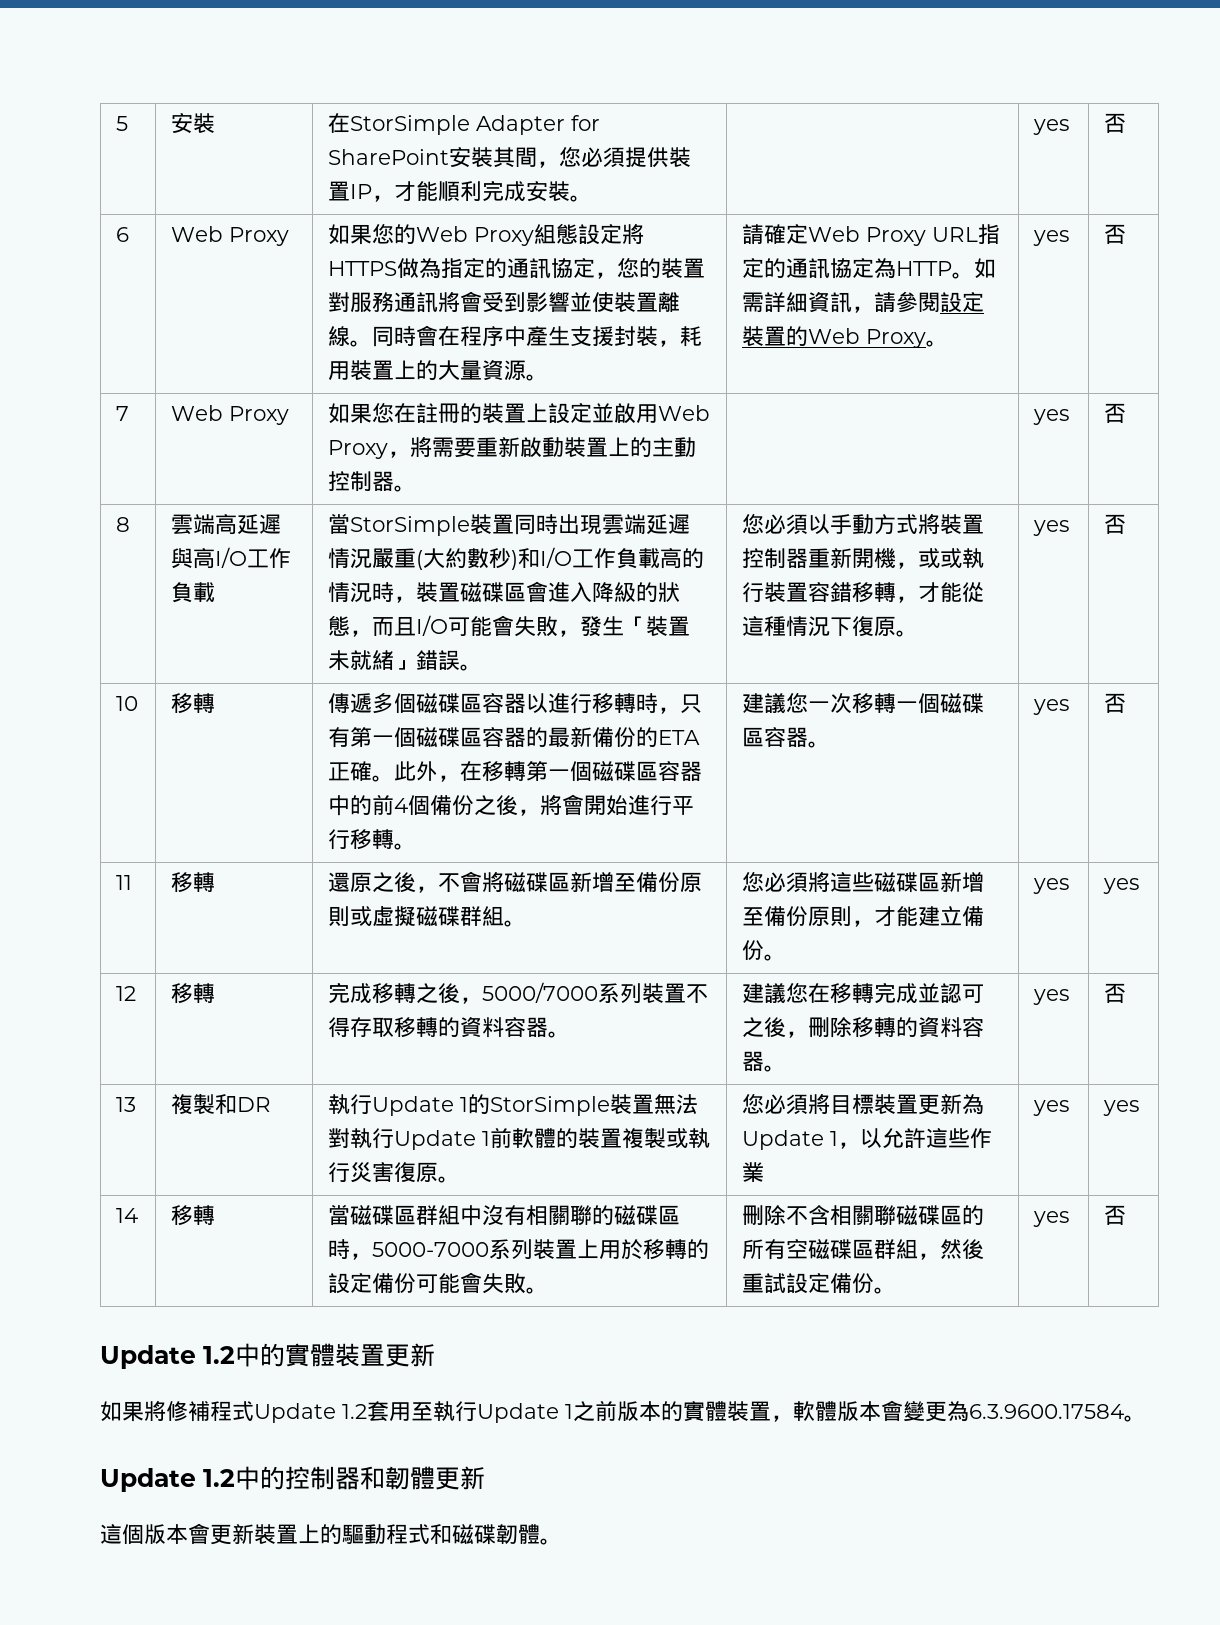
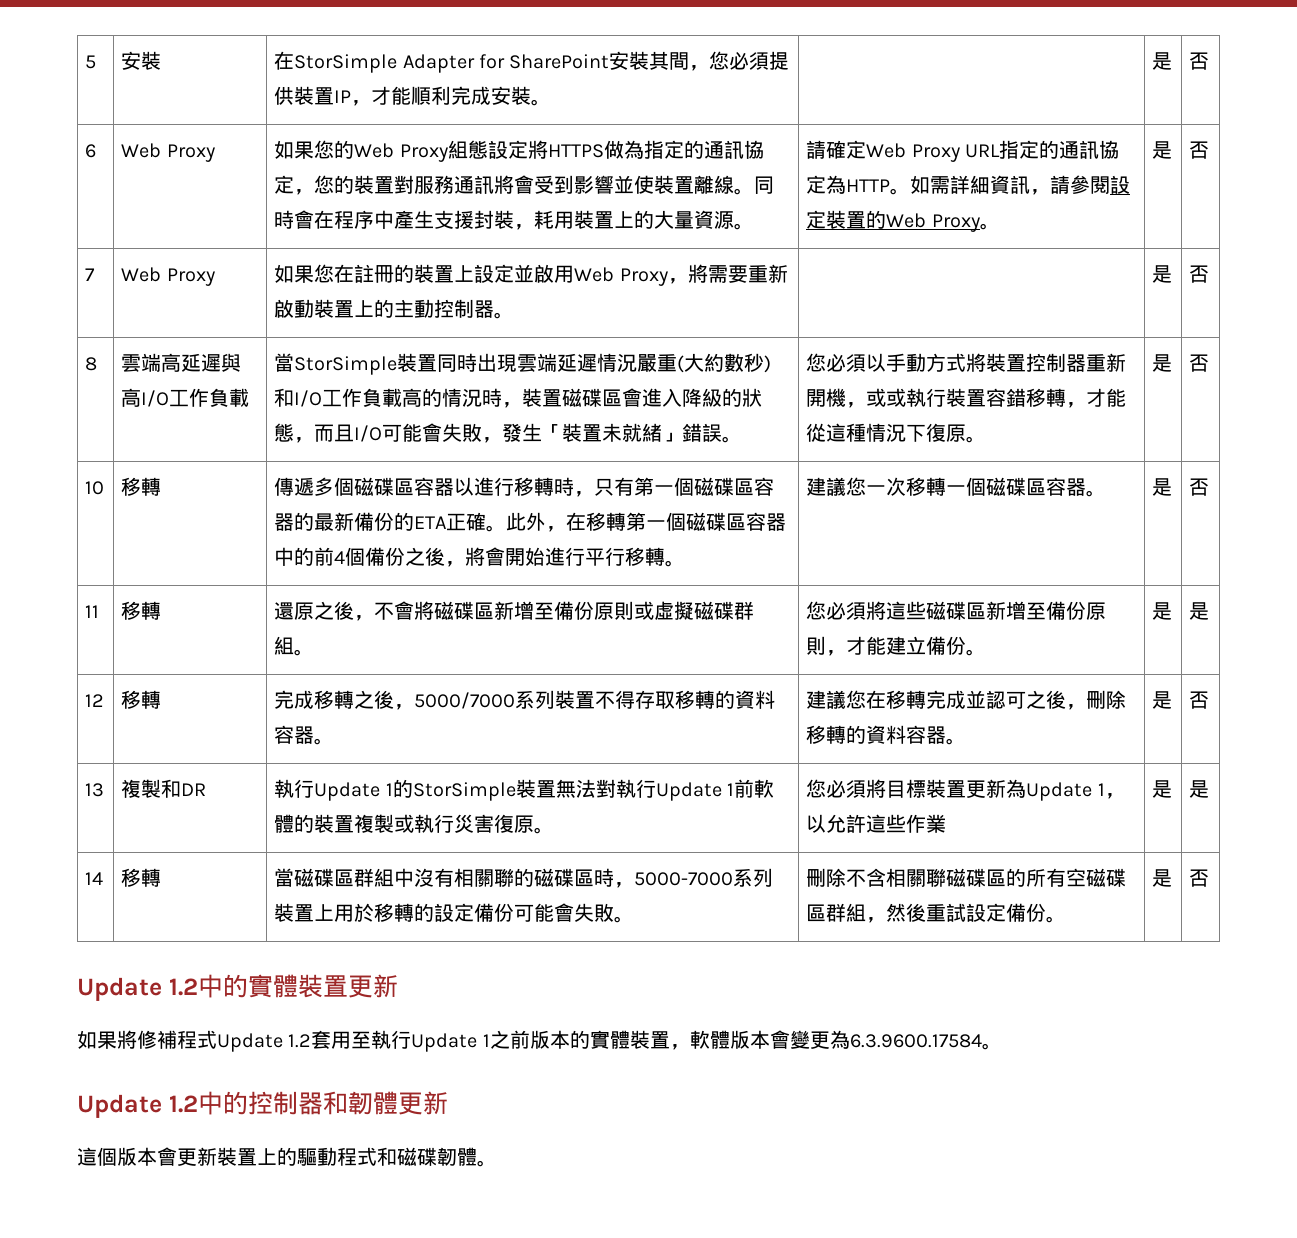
- 5 | 安裝 | 在StorSimple Adapter for SharePoint安裝其間，您必須提供裝置IP，才能順利完成安裝。 | | yes | 否
+ 5 | 安裝 | 在StorSimple Adapter for SharePoint安裝其間，您必須提供裝置IP，才能順利完成安裝。 | | 是 | 否
- 如需詳細資訊，請參閱設定裝置的Web Proxy。 | yes
+ 如需詳細資訊，請參閱設定裝置的Web Proxy。 | 是
- 7 | Web Proxy | 如果您在註冊的裝置上設定並啟用Web Proxy，將需要重新啟動裝置上的主動控制器。 | | yes | 否
+ 7 | Web Proxy | 如果您在註冊的裝置上設定並啟用Web Proxy，將需要重新啟動裝置上的主動控制器。 | | 是 | 否
- 您必須以手動方式將裝置控制器重新開機，或或執行裝置容錯移轉，才能從這種情況下復原。 | yes
+ 您必須以手動方式將裝置控制器重新開機，或或執行裝置容錯移轉，才能從這種情況下復原。 | 是
- 建議您一次移轉一個磁碟區容器。 | yes
+ 建議您一次移轉一個磁碟區容器。 | 是
- 11 | 移轉 | 還原之後，不會將磁碟區新增至備份原則或虛擬磁碟群組。 | 您必須將這些磁碟區新增至備份原則，才能建立備份。 | yes | yes
+ 11 | 移轉 | 還原之後，不會將磁碟區新增至備份原則或虛擬磁碟群組。 | 您必須將這些磁碟區新增至備份原則，才能建立備份。 | 是 | 是
- 12 | 移轉 | 完成移轉之後，5000/7000系列裝置不得存取移轉的資料容器。 | 建議您在移轉完成並認可之後，刪除移轉的資料容器。 | yes | 否
+ 12 | 移轉 | 完成移轉之後，5000/7000系列裝置不得存取移轉的資料容器。 | 建議您在移轉完成並認可之後，刪除移轉的資料容器。 | 是 | 否
- 13 | 複製和DR | 執行Update 1的StorSimple裝置無法對執行Update 1前軟體的裝置複製或執行災害復原。 | 您必須將目標裝置更新為Update 1，以允許這些作業 | yes | yes
+ 13 | 複製和DR | 執行Update 1的StorSimple裝置無法對執行Update 1前軟體的裝置複製或執行災害復原。 | 您必須將目標裝置更新為Update 1，以允許這些作業 | 是 | 是
- 14 | 移轉 | 當磁碟區群組中沒有相關聯的磁碟區時，5000-7000系列裝置上用於移轉的設定備份可能會失敗。 | 刪除不含相關聯磁碟區的所有空磁碟區群組，然後重試設定備份。 | yes | 否
+ 14 | 移轉 | 當磁碟區群組中沒有相關聯的磁碟區時，5000-7000系列裝置上用於移轉的設定備份可能會失敗。 | 刪除不含相關聯磁碟區的所有空磁碟區群組，然後重試設定備份。 | 是 | 否

